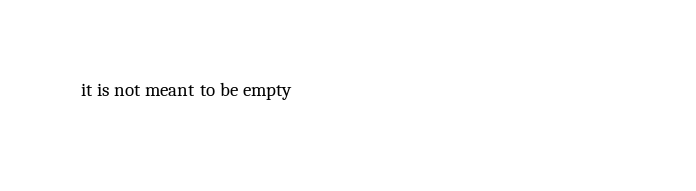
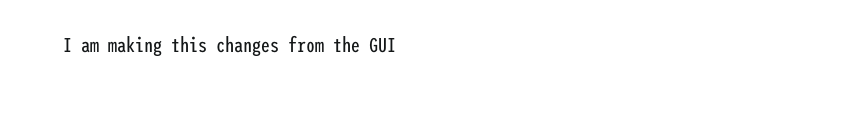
- it is not meant to be empty
+ I am making this changes from the GUI

